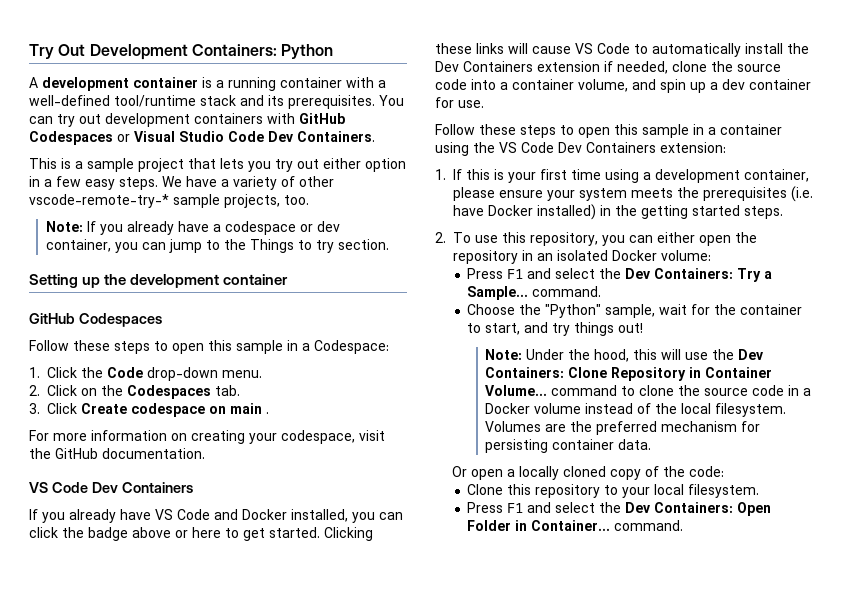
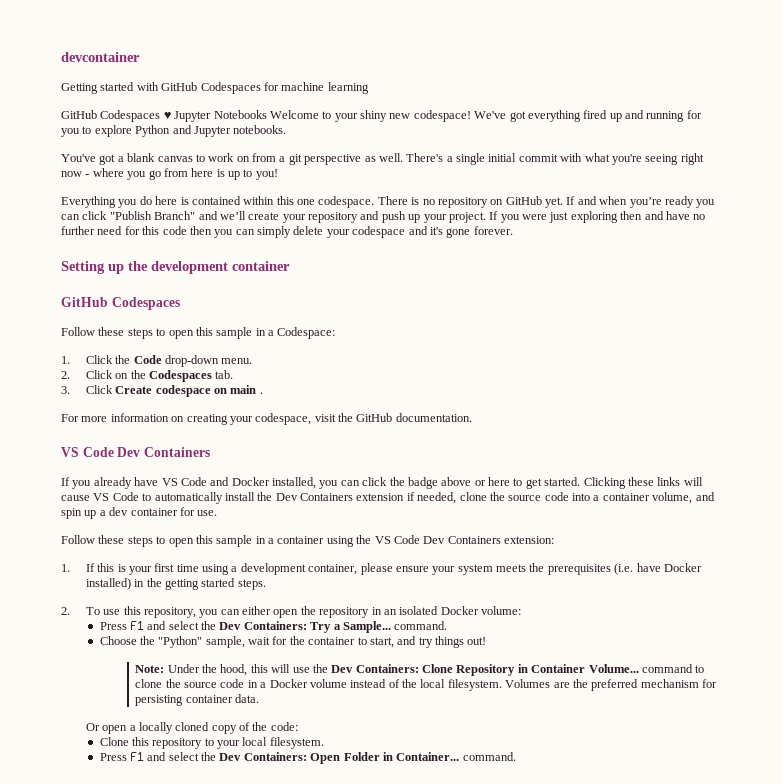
- Try Out Development Containers: Python
- A development container is a running container with a well-defined tool/runtime stack and its prerequisites. You can try out development containers with GitHub Codespaces or Visual Studio Code Dev Containers.
- This is a sample project that lets you try out either option in a few easy steps. We have a variety of other vscode-remote-try-* sample projects, too.
- Note: If you already have a codespace or dev container, you can jump to the Things to try section.
+ devcontainer
+ Getting started with GitHub Codespaces for machine learning
+ GitHub Codespaces ♥ Jupyter Notebooks Welcome to your shiny new codespace! We've got everything fired up and running for you to explore Python and Jupyter notebooks.
+ You've got a blank canvas to work on from a git perspective as well. There's a single initial commit with what you're seeing right now - where you go from here is up to you!
+ Everything you do here is contained within this one codespace. There is no repository on GitHub yet. If and when you’re ready you can click "Publish Branch" and we’ll create your repository and push up your project. If you were just exploring then and have no further need for this code then you can simply delete your codespace and it's gone forever.

